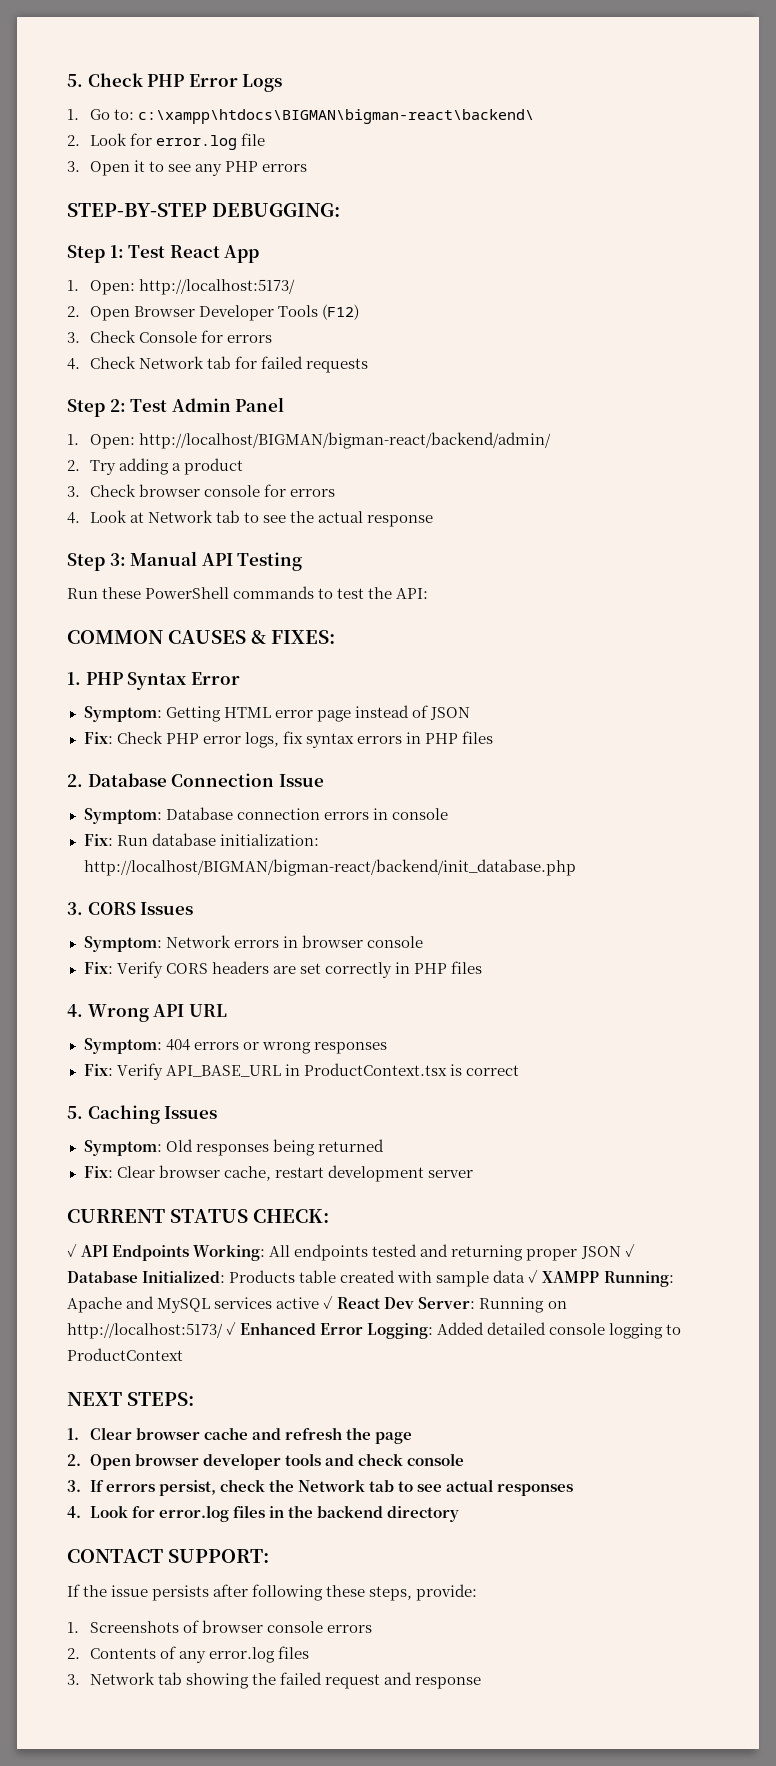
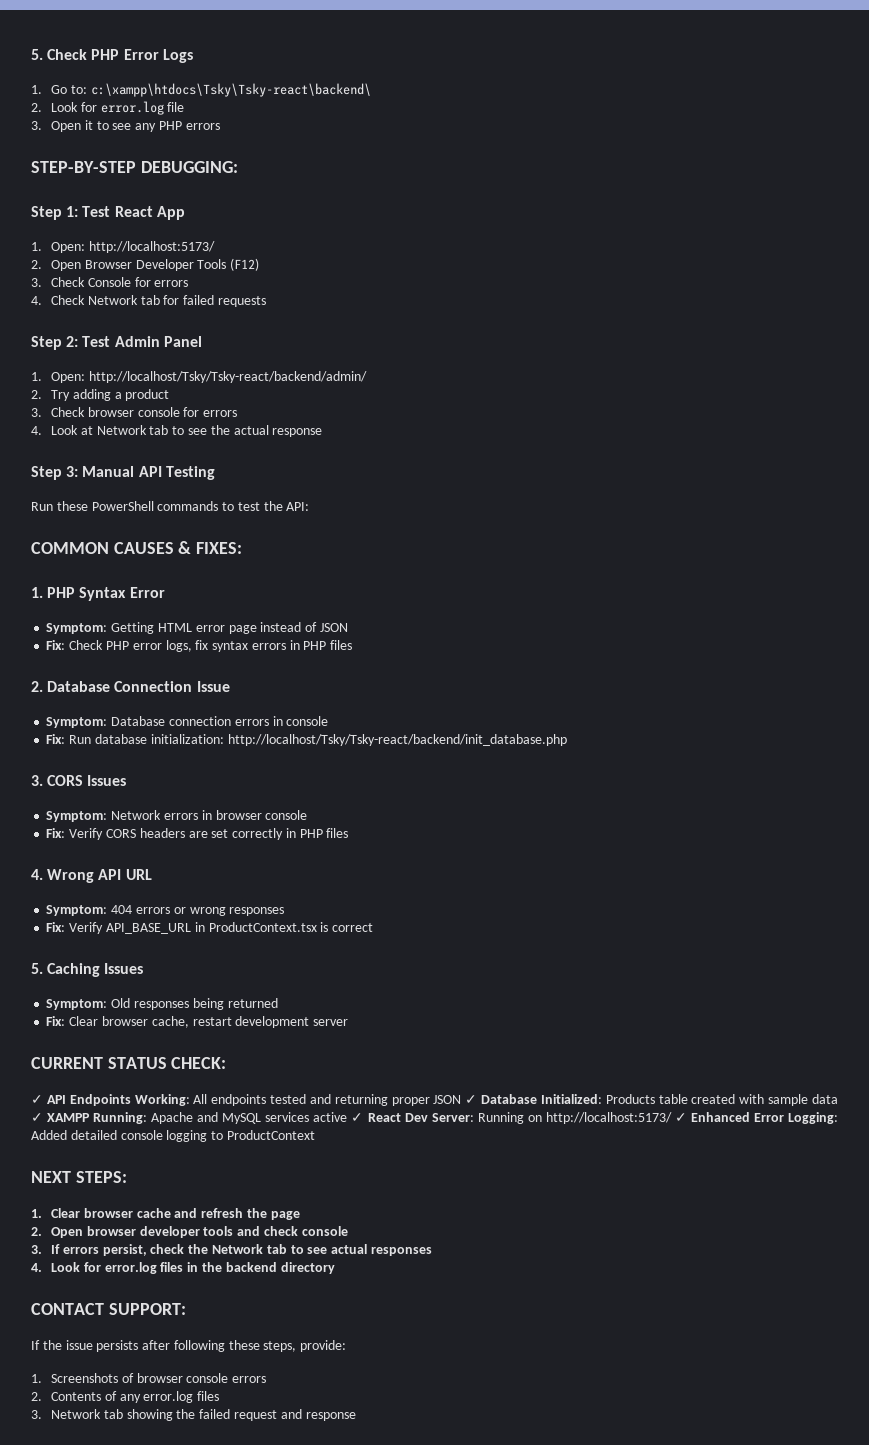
- 1. Go to: c:\xampp\htdocs\BIGMAN\bigman-react\backend\
+ 1. Go to: c:\xampp\htdocs\Tsky\Tsky-react\backend\
- 1. Open: http://localhost/BIGMAN/bigman-react/backend/admin/
+ 1. Open: http://localhost/Tsky/Tsky-react/backend/admin/
- Fix: Run database initialization: http://localhost/BIGMAN/bigman-react/backend/init_database.php
+ Fix: Run database initialization: http://localhost/Tsky/Tsky-react/backend/init_database.php

